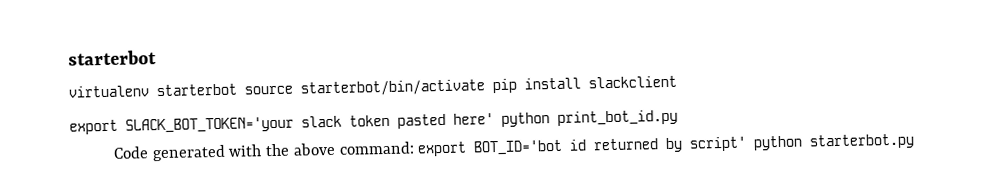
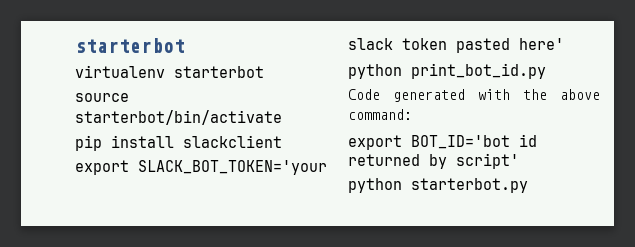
- virtualenv starterbot source starterbot/bin/activate pip install slackclient
+ virtualenv starterbot
+ source starterbot/bin/activate
+ pip install slackclient
- export SLACK_BOT_TOKEN='your slack token pasted here' python print_bot_id.py
+ export SLACK_BOT_TOKEN='your slack token pasted here'
+ python print_bot_id.py
- Code generated with the above command: export BOT_ID='bot id returned by script' python starterbot.py
+ Code generated with the above command:
+ export BOT_ID='bot id returned by script'
+ python starterbot.py

